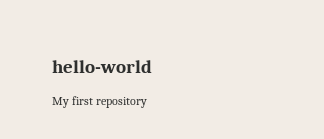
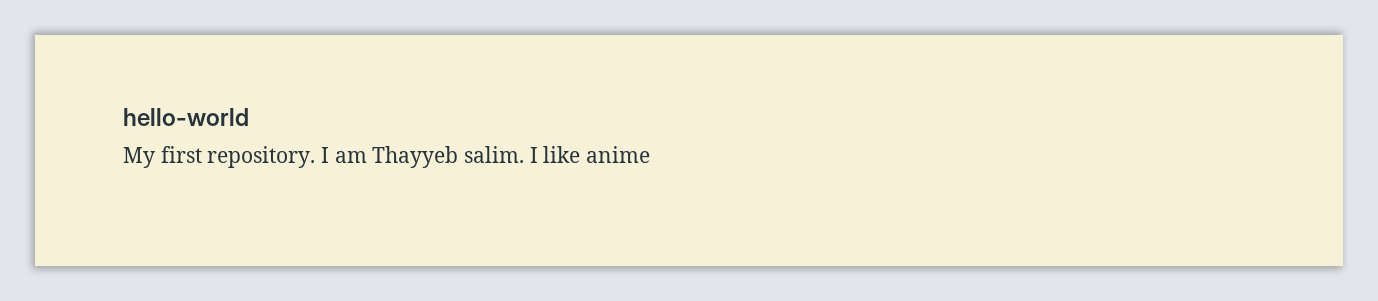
- My first repository
+ My first repository. I am Thayyeb salim. I like anime

